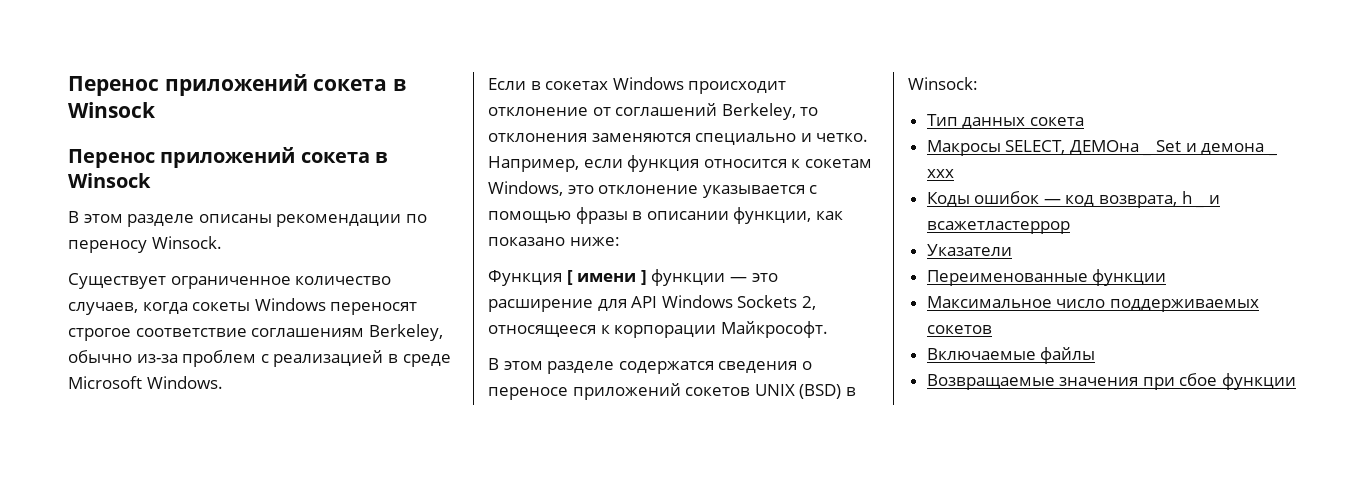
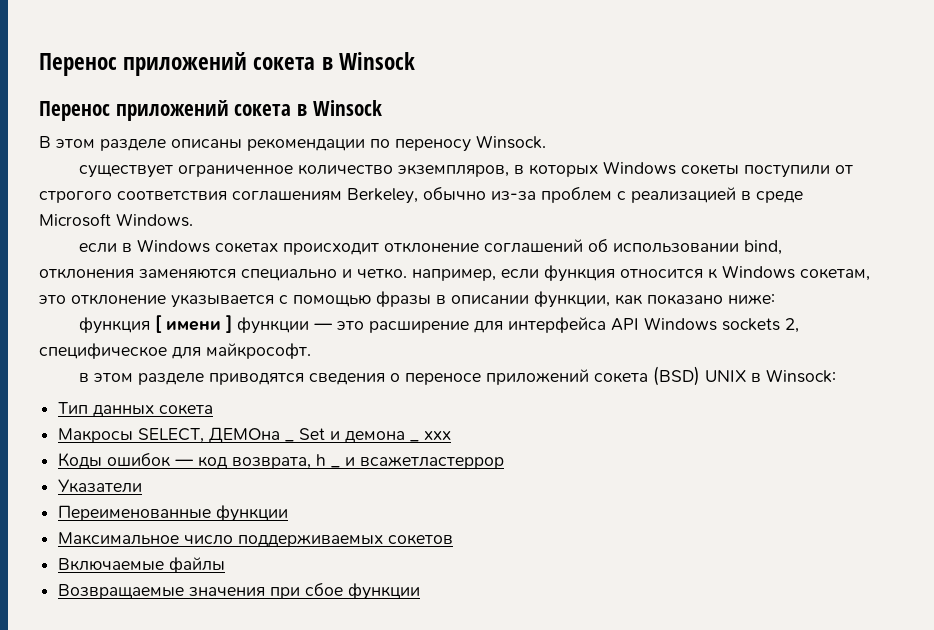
- Существует ограниченное количество случаев, когда сокеты Windows переносят строгое соответствие соглашениям Berkeley, обычно из-за проблем с реализацией в среде Microsoft Windows.
+ существует ограниченное количество экземпляров, в которых Windows сокеты поступили от строгого соответствия соглашениям Berkeley, обычно из-за проблем с реализацией в среде Microsoft Windows.
- Если в сокетах Windows происходит отклонение от соглашений Berkeley, то отклонения заменяются специально и четко. Например, если функция относится к сокетам Windows, это отклонение указывается с помощью фразы в описании функции, как показано ниже:
+ если в Windows сокетах происходит отклонение соглашений об использовании bind, отклонения заменяются специально и четко. например, если функция относится к Windows сокетам, это отклонение указывается с помощью фразы в описании функции, как показано ниже:
- Функция [ имени ] функции — это расширение для API Windows Sockets 2, относящееся к корпорации Майкрософт.
- В этом разделе содержатся сведения о переносе приложений сокетов UNIX (BSD) в Winsock:
+ функция [ имени ] функции — это расширение для интерфейса API Windows sockets 2, специфическое для майкрософт.
+ в этом разделе приводятся сведения о переносе приложений сокета (BSD) UNIX в Winsock:

